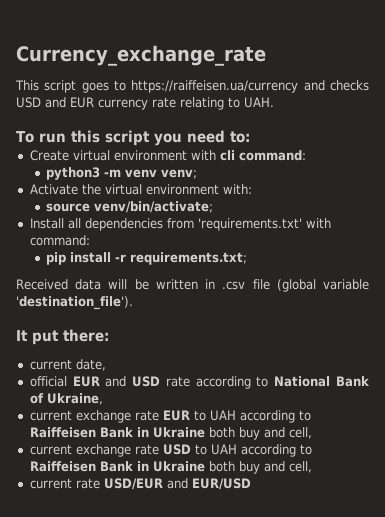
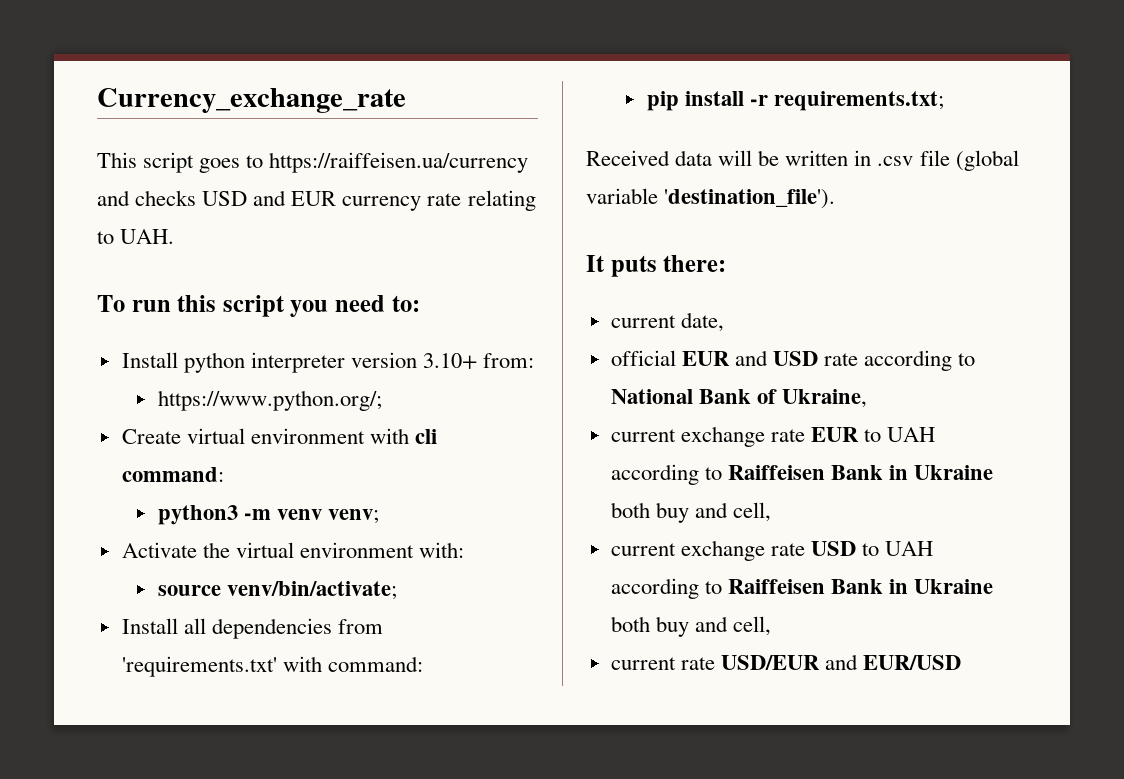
+ Install python interpreter version 3.10+ from:
+ https://www.python.org/;
- It put there:
+ It puts there:

